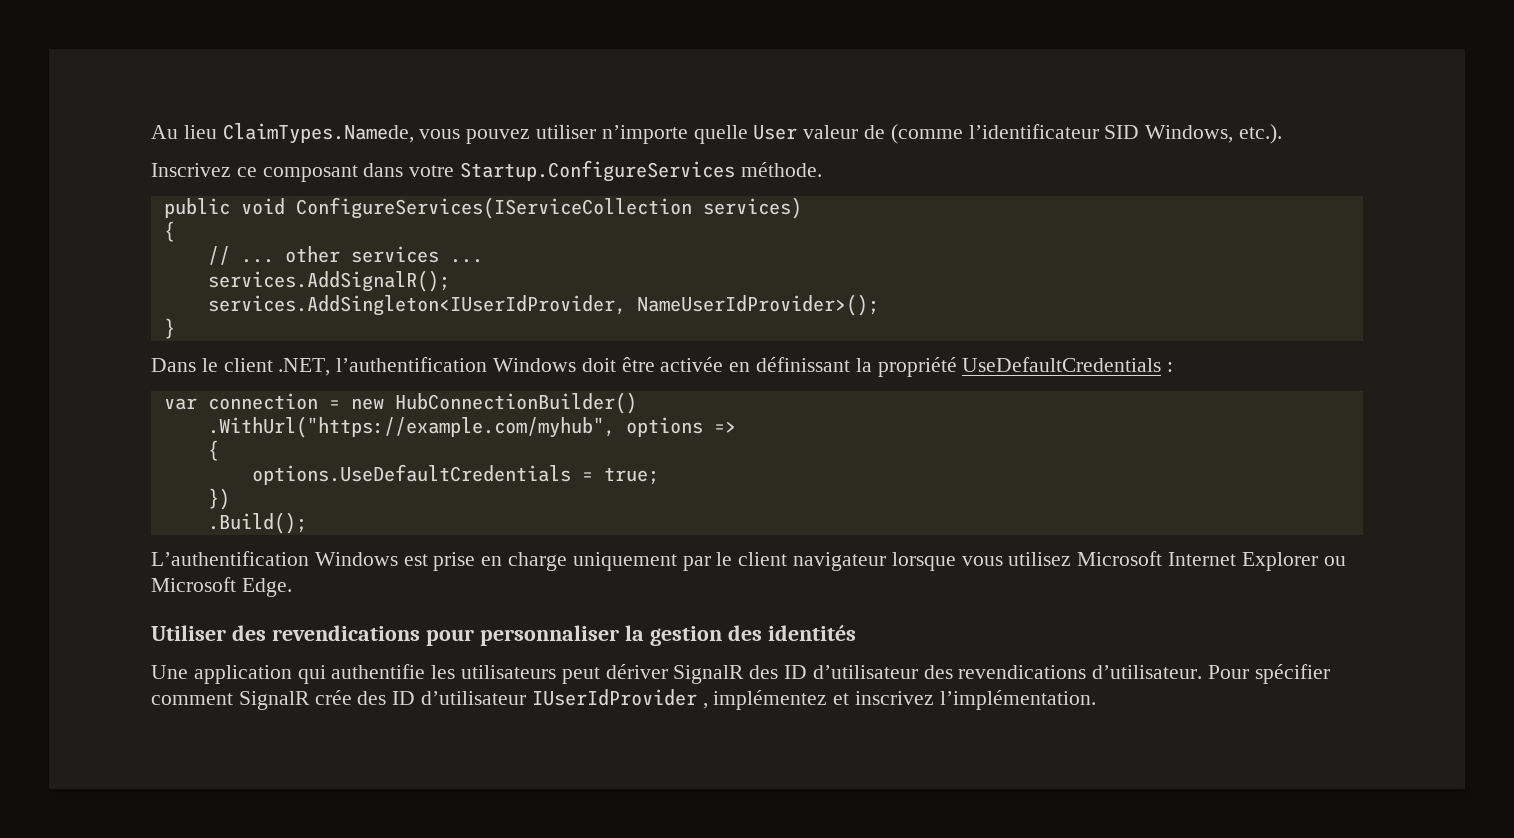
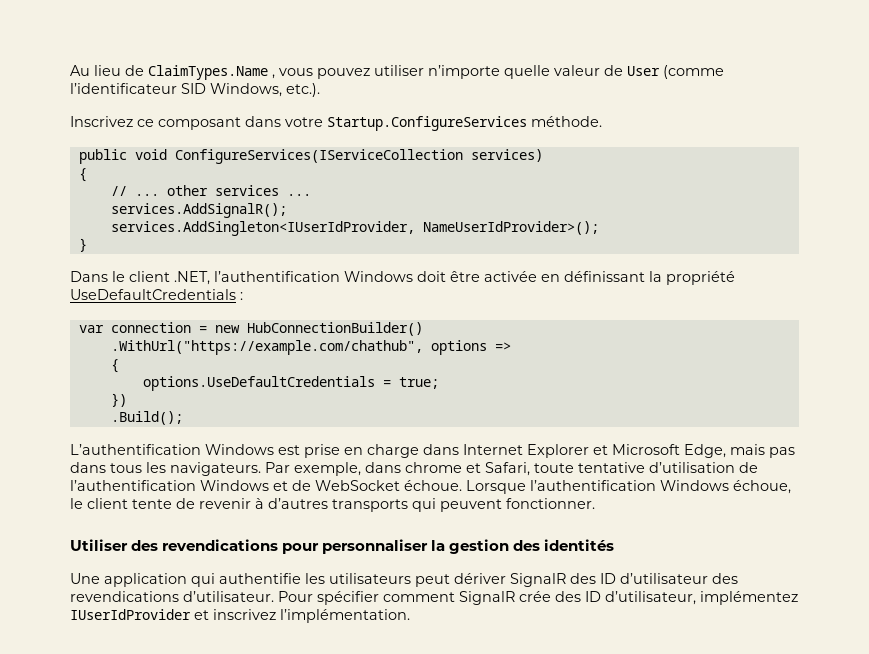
- Au lieu ClaimTypes.Namede, vous pouvez utiliser n’importe quelle User valeur de (comme l’identificateur SID Windows, etc.).
+ Au lieu de ClaimTypes.Name , vous pouvez utiliser n’importe quelle valeur de User (comme l’identificateur SID Windows, etc.).
- .WithUrl("https://example.com/myhub", options =>
+ .WithUrl("https://example.com/chathub", options =>
- L’authentification Windows est prise en charge uniquement par le client navigateur lorsque vous utilisez Microsoft Internet Explorer ou Microsoft Edge.
+ L’authentification Windows est prise en charge dans Internet Explorer et Microsoft Edge, mais pas dans tous les navigateurs. Par exemple, dans chrome et Safari, toute tentative d’utilisation de l’authentification Windows et de WebSocket échoue. Lorsque l’authentification Windows échoue, le client tente de revenir à d’autres transports qui peuvent fonctionner.
- Pour spécifier comment SignalR crée des ID d’utilisateur IUserIdProvider , implémentez et inscrivez l’implémentation.
+ Pour spécifier comment SignalR crée des ID d’utilisateur, implémentez IUserIdProvider et inscrivez l’implémentation.

